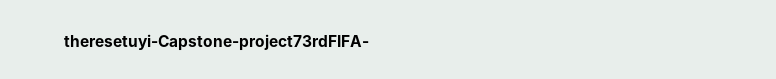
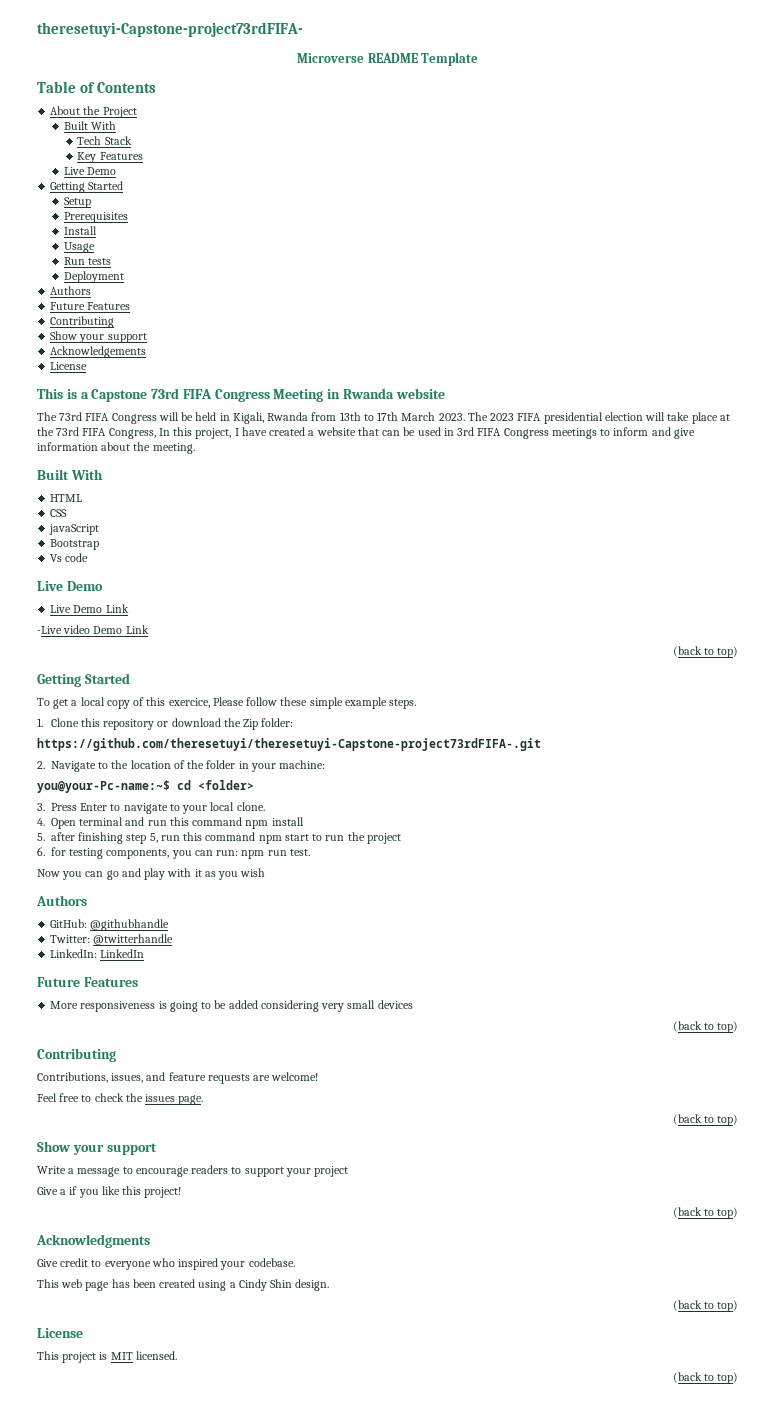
+ Microverse README Template
+ Table of Contents
+ About the Project
+ Built With
+ Tech Stack
+ Key Features
+ Live Demo
+ Getting Started
+ Setup
+ Prerequisites
+ Install
+ Usage
+ Run tests
+ Deployment
+ Authors
+ Future Features
+ Contributing
+ Show your support
+ Acknowledgements
+ License
+ This is a Capstone 73rd FIFA Congress Meeting in Rwanda website
+ The 73rd FIFA Congress will be held in Kigali, Rwanda from 13th to 17th March 2023. The 2023 FIFA presidential election will take place at the 73rd FIFA Congress, In this project, I have created a website that can be used in 3rd FIFA Congress meetings to inform and give information about the meeting.
+ Built With
+ HTML
+ CSS
+ javaScript
+ Bootstrap
+ Vs code
+ Live Demo
+ Live Demo Link
+ -Live video Demo Link
+ (back to top)
+ Getting Started
+ To get a local copy of this exercice, Please follow these simple example steps.
+ 1. Clone this repository or download the Zip folder:
+ https://github.com/theresetuyi/theresetuyi-Capstone-project73rdFIFA-.git
+ 2. Navigate to the location of the folder in your machine:
+ you@your-Pc-name:~$ cd <folder>
+ 3. Press Enter to navigate to your local clone.
+ 4. Open terminal and run this command npm install
+ 5. after finishing step 5, run this command npm start to run the project
+ 6. for testing components, you can run: npm run test.
+ Now you can go and play with it as you wish
+ Authors
+ GitHub: @githubhandle
+ Twitter: @twitterhandle
+ LinkedIn: LinkedIn
+ Future Features
+ More responsiveness is going to be added considering very small devices
+ (back to top)
+ Contributing
+ Contributions, issues, and feature requests are welcome!
+ Feel free to check the issues page.
+ (back to top)
+ Show your support
+ Write a message to encourage readers to support your project
+ Give a if you like this project!
+ (back to top)
+ Acknowledgments
+ Give credit to everyone who inspired your codebase.
+ This web page has been created using a Cindy Shin design.
+ (back to top)
+ License
+ This project is MIT licensed.
+ (back to top)

